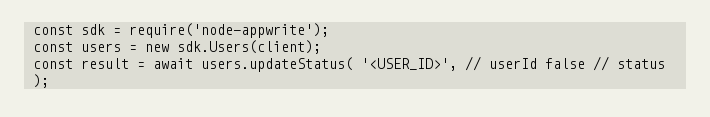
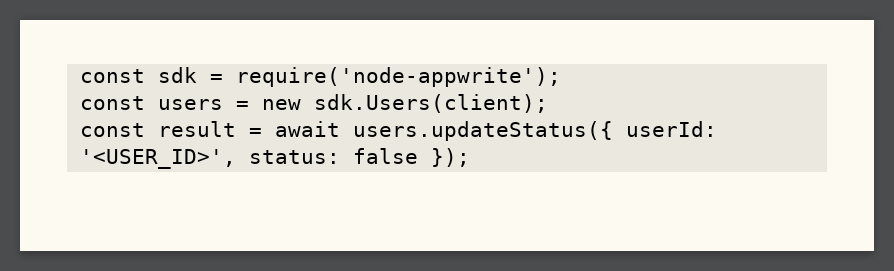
- const result = await users.updateStatus( '<USER_ID>', // userId false // status );
+ const result = await users.updateStatus({ userId: '<USER_ID>', status: false });

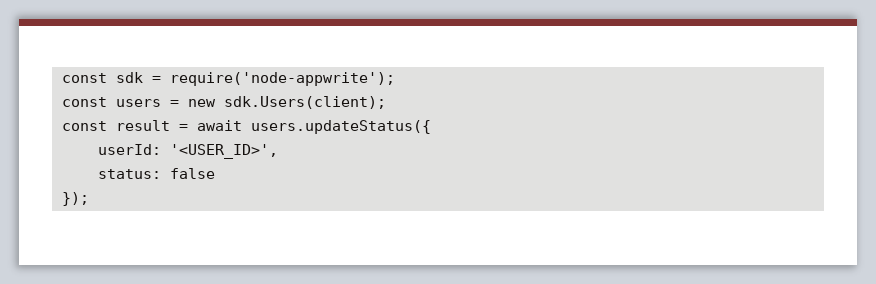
- const result = await users.updateStatus({ userId: '<USER_ID>', status: false });
+ const result = await users.updateStatus({
+ userId: '<USER_ID>',
+ status: false
+ });

